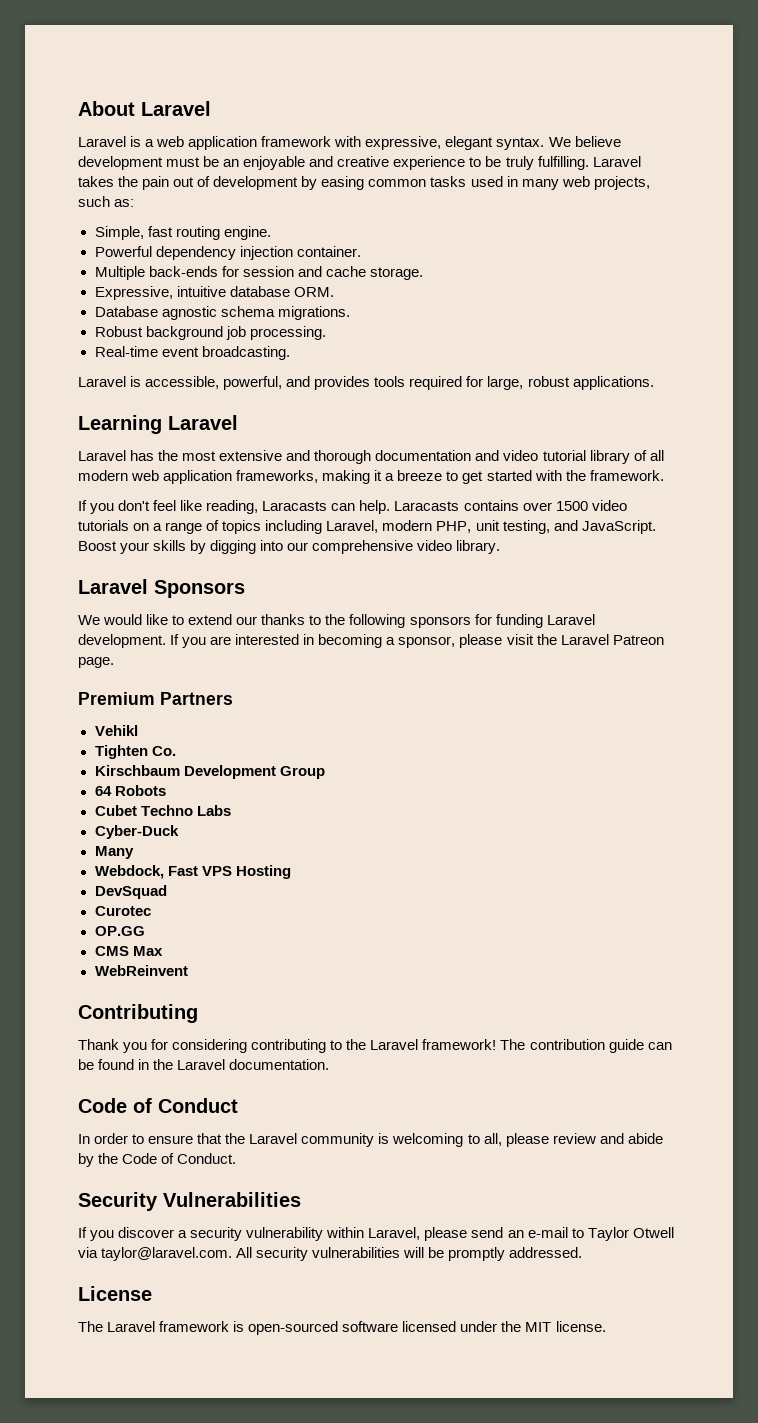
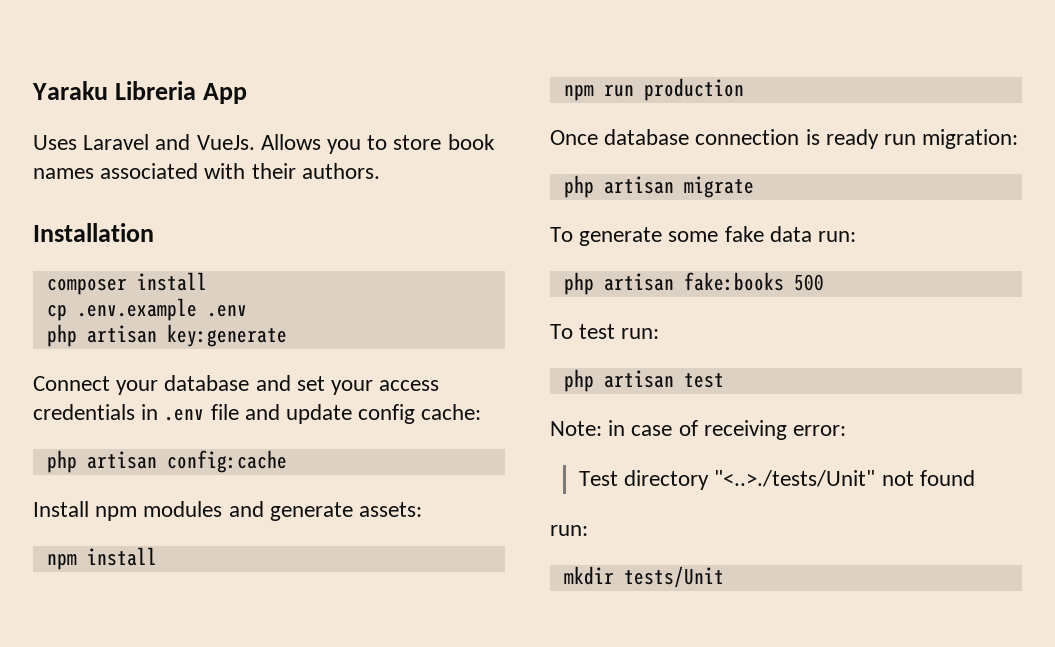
- About Laravel
- Laravel is a web application framework with expressive, elegant syntax. We believe development must be an enjoyable and creative experience to be truly fulfilling. Laravel takes the pain out of development by easing common tasks used in many web projects, such as:
- Simple, fast routing engine.
- Powerful dependency injection container.
- Multiple back-ends for session and cache storage.
- Expressive, intuitive database ORM.
- Database agnostic schema migrations.
- Robust background job processing.
- Real-time event broadcasting.
- Laravel is accessible, powerful, and provides tools required for large, robust applications.
- Learning Laravel
- Laravel has the most extensive and thorough documentation and video tutorial library of all modern web application frameworks, making it a breeze to get started with the framework.
- If you don't feel like reading, Laracasts can help. Laracasts contains over 1500 video tutorials on a range of topics including Laravel, modern PHP, unit testing, and JavaScript. Boost your skills by digging into our comprehensive video library.
- Laravel Sponsors
- We would like to extend our thanks to the following sponsors for funding Laravel development. If you are interested in becoming a sponsor, please visit the Laravel Patreon page.
- Premium Partners
- Vehikl
- Tighten Co.
- Kirschbaum Development Group
- 64 Robots
- Cubet Techno Labs
- Cyber-Duck
- Many
- Webdock, Fast VPS Hosting
- DevSquad
- Curotec
- OP.GG
- CMS Max
- WebReinvent
- Contributing
- Thank you for considering contributing to the Laravel framework! The contribution guide can be found in the Laravel documentation.
- Code of Conduct
- In order to ensure that the Laravel community is welcoming to all, please review and abide by the Code of Conduct.
- Security Vulnerabilities
- If you discover a security vulnerability within Laravel, please send an e-mail to Taylor Otwell via taylor@laravel.com. All security vulnerabilities will be promptly addressed.
- License
- The Laravel framework is open-sourced software licensed under the MIT license.
+ Yaraku Libreria App
+ Uses Laravel and VueJs. Allows you to store book names associated with their authors.
+ Installation
+ composer install
+ cp .env.example .env
+ php artisan key:generate
+ Connect your database and set your access credentials in .env file and update config cache:
+ php artisan config:cache
+ Install npm modules and generate assets:
+ npm install
+ npm run production
+ Once database connection is ready run migration:
+ php artisan migrate
+ To generate some fake data run:
+ php artisan fake:books 500
+ To test run:
+ php artisan test
+ Note: in case of receiving error:
+ Test directory "<..>./tests/Unit" not found
+ run:
+ mkdir tests/Unit

